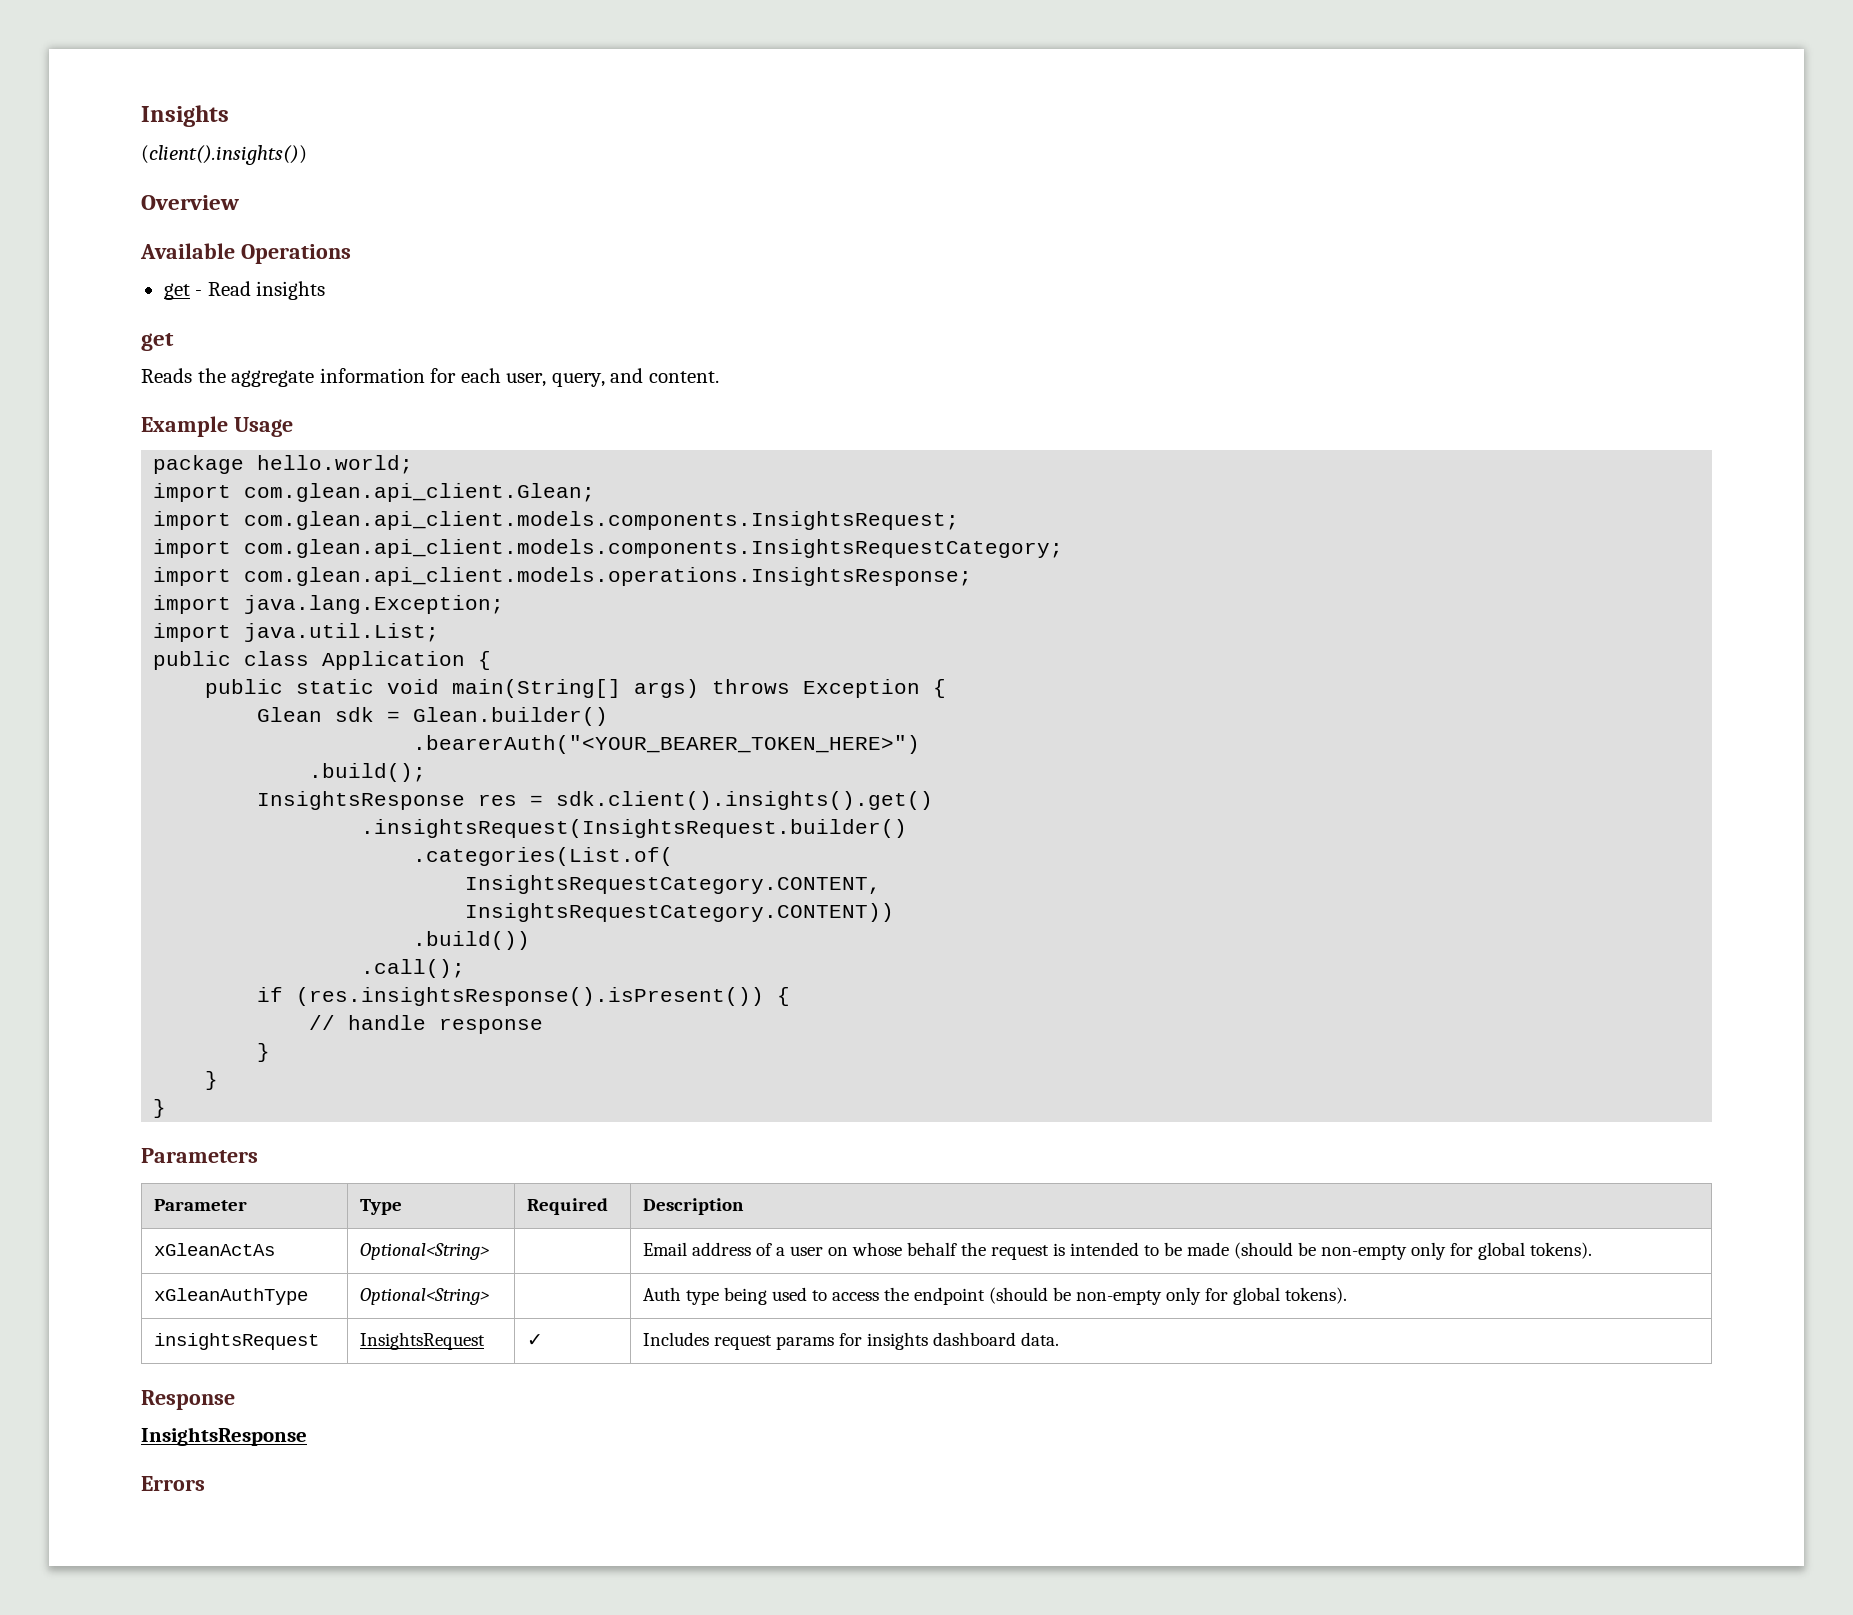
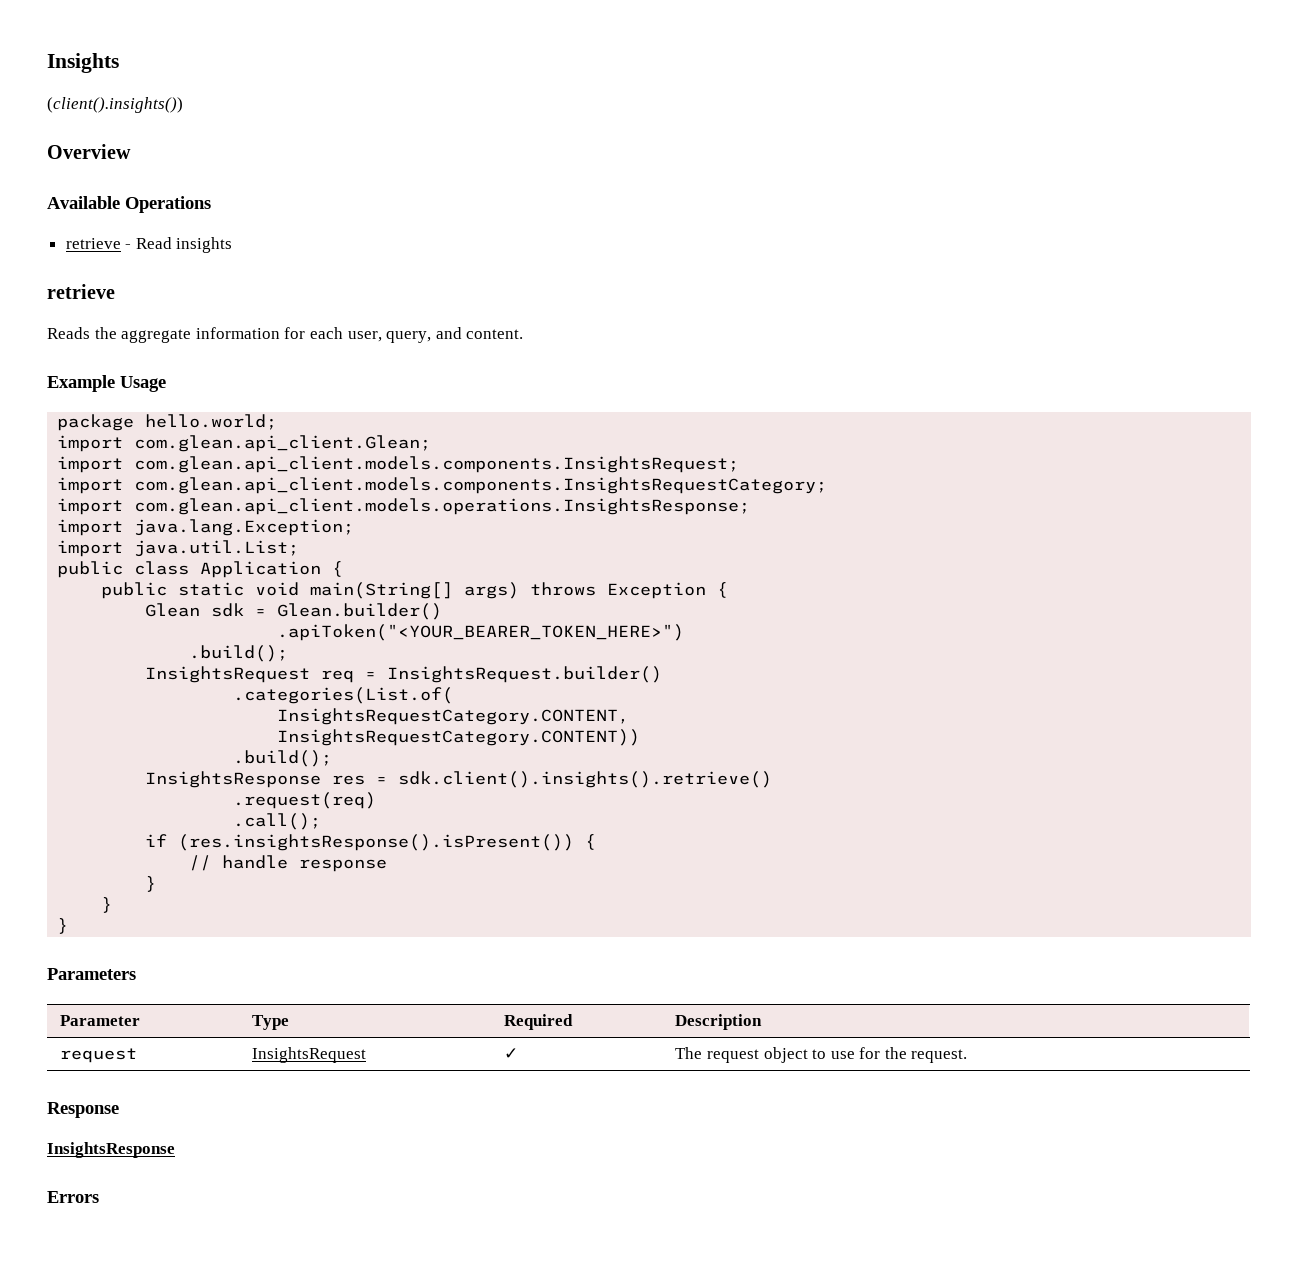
- get - Read insights
- get
+ retrieve - Read insights
+ retrieve
- .bearerAuth("<YOUR_BEARER_TOKEN_HERE>")
+ .apiToken("<YOUR_BEARER_TOKEN_HERE>")
  .build();
- InsightsResponse res = sdk.client().insights().get()
- .insightsRequest(InsightsRequest.builder()
+ InsightsRequest req = InsightsRequest.builder()
  .categories(List.of(
  InsightsRequestCategory.CONTENT,
  InsightsRequestCategory.CONTENT))
- .build())
+ .build();
+ InsightsResponse res = sdk.client().insights().retrieve()
+ .request(req)
- xGleanActAs | Optional<String> | | Email address of a user on whose behalf the request is intended to be made (should be non-empty only for global tokens).
- xGleanAuthType | Optional<String> | | Auth type being used to access the endpoint (should be non-empty only for global tokens).
- insightsRequest | InsightsRequest | ✓ | Includes request params for insights dashboard data.
+ request | InsightsRequest | ✓ | The request object to use for the request.

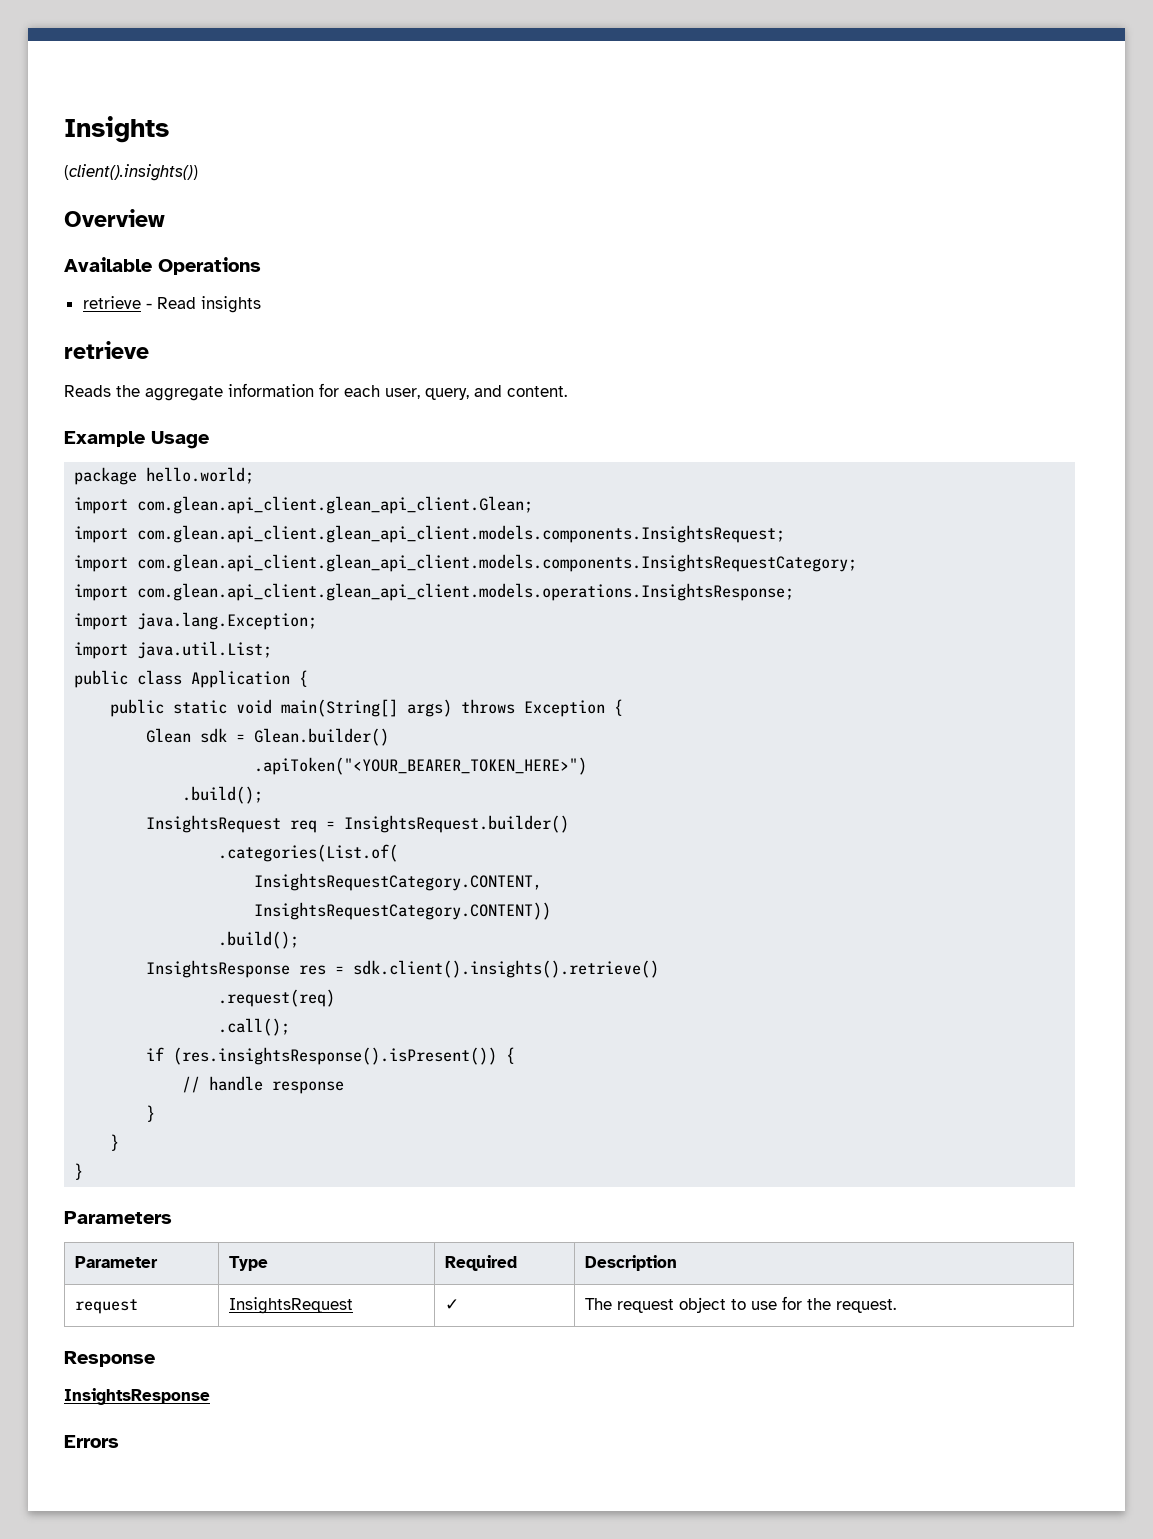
- import com.glean.api_client.Glean;
- import com.glean.api_client.models.components.InsightsRequest;
- import com.glean.api_client.models.components.InsightsRequestCategory;
- import com.glean.api_client.models.operations.InsightsResponse;
+ import com.glean.api_client.glean_api_client.Glean;
+ import com.glean.api_client.glean_api_client.models.components.InsightsRequest;
+ import com.glean.api_client.glean_api_client.models.components.InsightsRequestCategory;
+ import com.glean.api_client.glean_api_client.models.operations.InsightsResponse;

